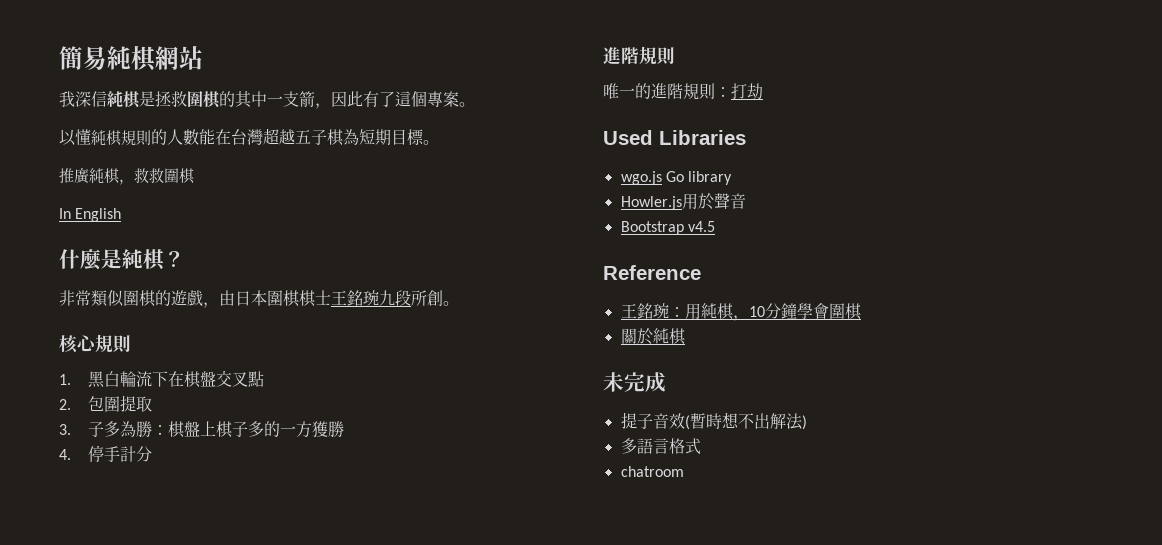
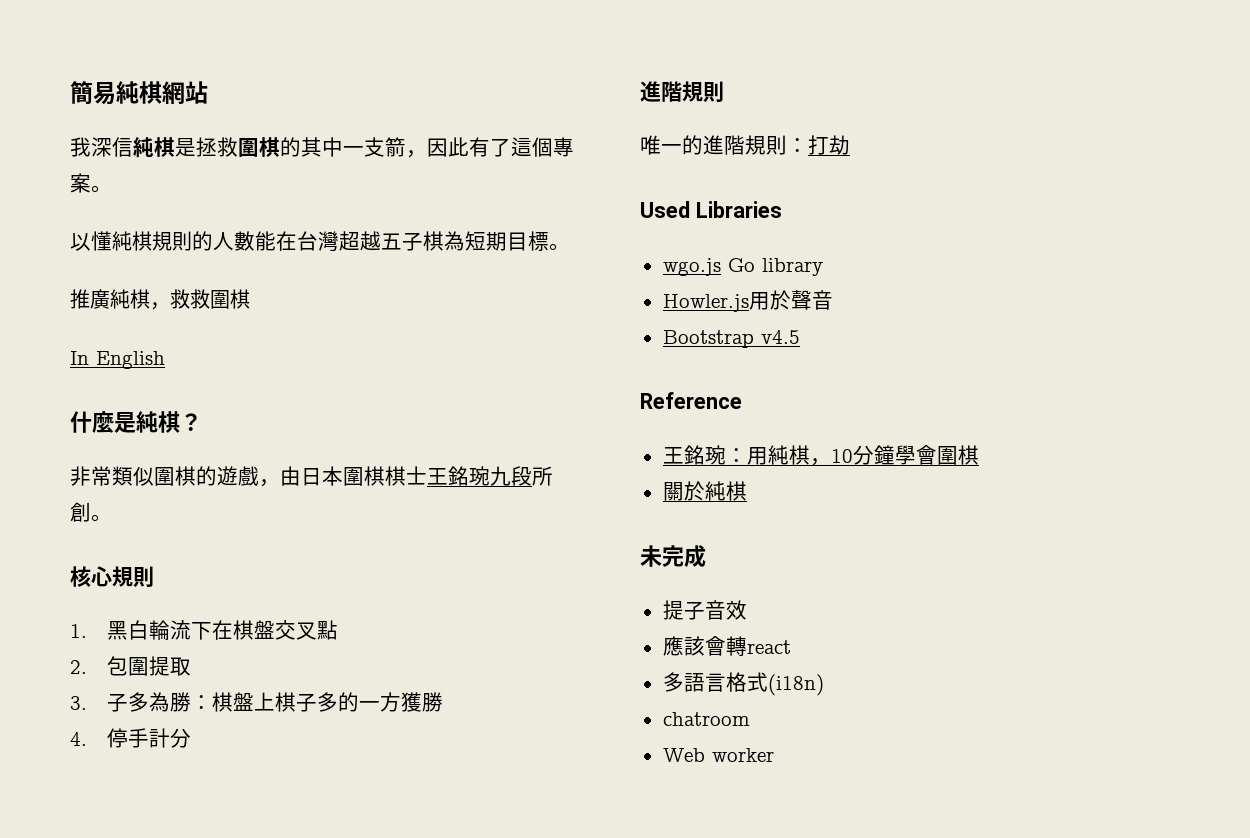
- 提子音效(暫時想不出解法)
+ 提子音效
+ 應該會轉react
- 多語言格式
+ 多語言格式(i18n)
+ Web worker

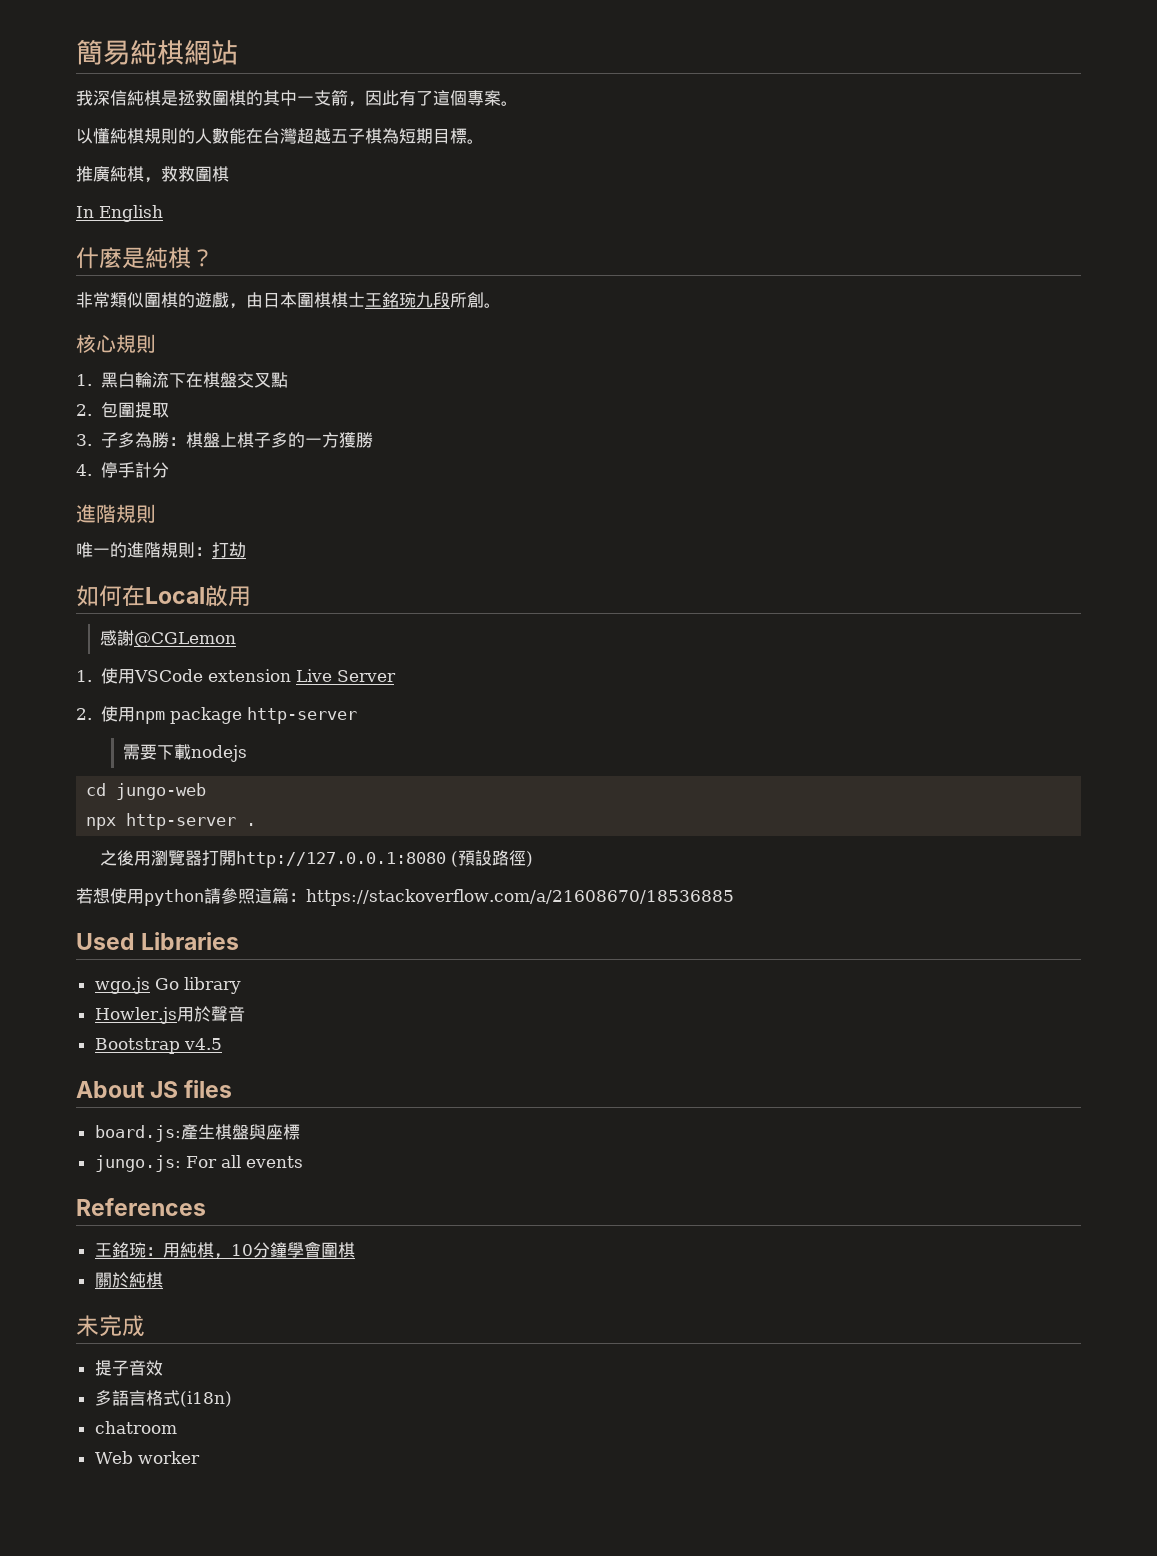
+ 如何在Local啟用
+ 感謝@CGLemon
+ 1.使用VSCode extension Live Server
+ 2.使用npm package http-server
+ 需要下載nodejs
+ cd jungo-web
+ npx http-server .
+ 之後用瀏覽器打開http://127.0.0.1:8080 (預設路徑)
+ 若想使用python請參照這篇：https://stackoverflow.com/a/21608670/18536885
- Reference
+ About JS files
+ board.js:產生棋盤與座標
+ jungo.js: For all events
+ References
- 應該會轉react

